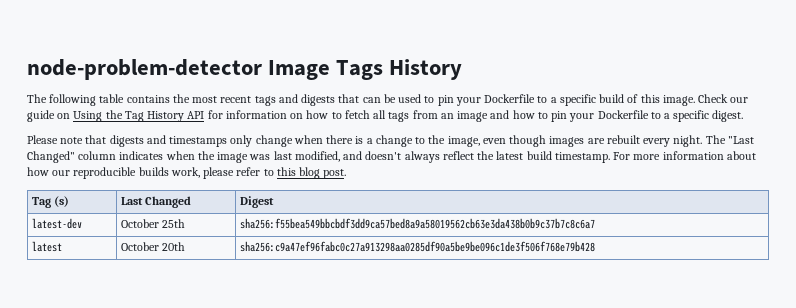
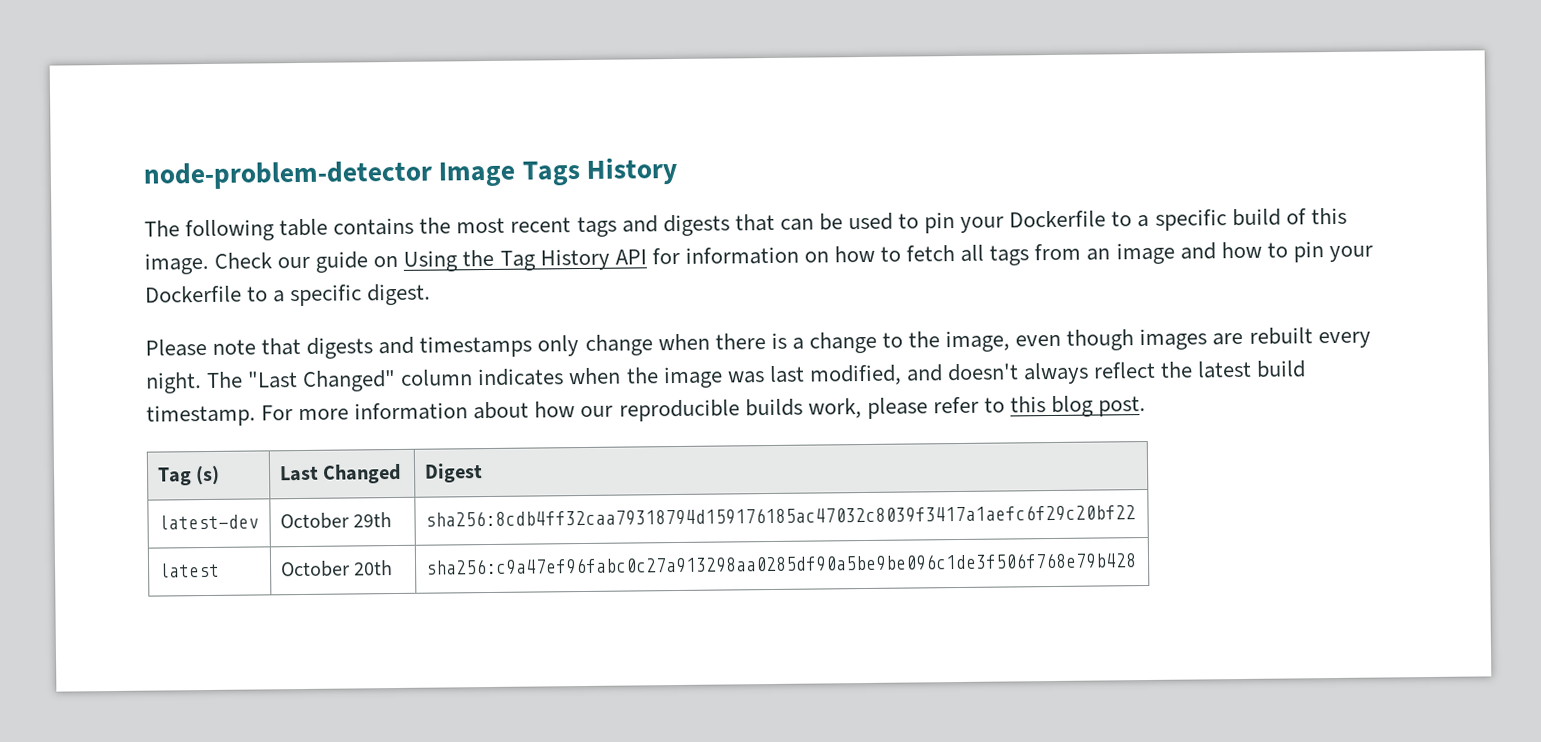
- latest-dev | October 25th | sha256:f55bea549bbcbdf3dd9ca57bed8a9a58019562cb63e3da438b0b9c37b7c8c6a7
+ latest-dev | October 29th | sha256:8cdb4ff32caa79318794d159176185ac47032c8039f3417a1aefc6f29c20bf22

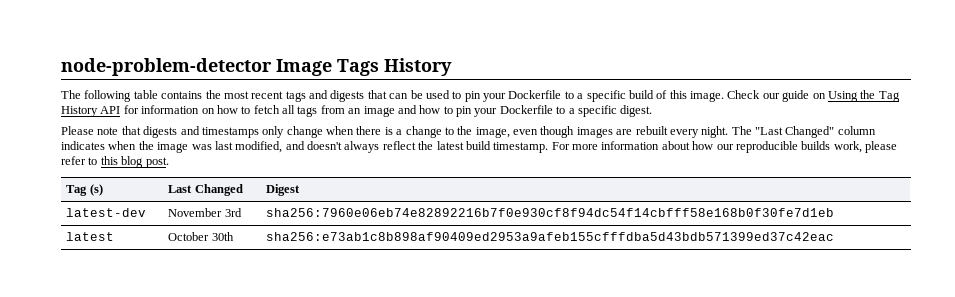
- latest-dev | October 29th | sha256:8cdb4ff32caa79318794d159176185ac47032c8039f3417a1aefc6f29c20bf22
+ latest-dev | November 3rd | sha256:7960e06eb74e82892216b7f0e930cf8f94dc54f14cbfff58e168b0f30fe7d1eb
- latest | October 20th | sha256:c9a47ef96fabc0c27a913298aa0285df90a5be9be096c1de3f506f768e79b428
+ latest | October 30th | sha256:e73ab1c8b898af90409ed2953a9afeb155cfffdba5d43bdb571399ed37c42eac

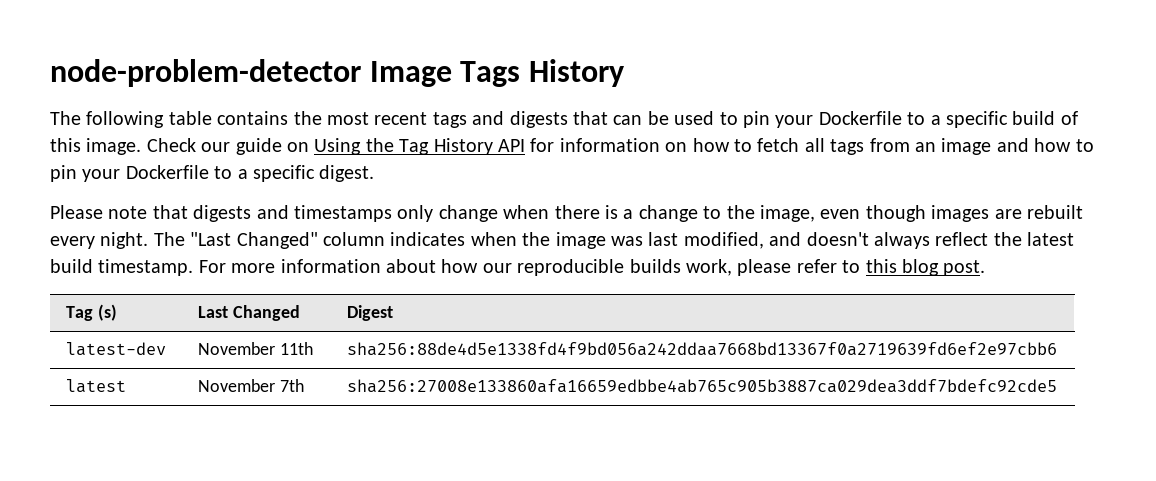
- latest-dev | November 3rd | sha256:7960e06eb74e82892216b7f0e930cf8f94dc54f14cbfff58e168b0f30fe7d1eb
+ latest-dev | November 11th | sha256:88de4d5e1338fd4f9bd056a242ddaa7668bd13367f0a2719639fd6ef2e97cbb6
- latest | October 30th | sha256:e73ab1c8b898af90409ed2953a9afeb155cfffdba5d43bdb571399ed37c42eac
+ latest | November 7th | sha256:27008e133860afa16659edbbe4ab765c905b3887ca029dea3ddf7bdefc92cde5

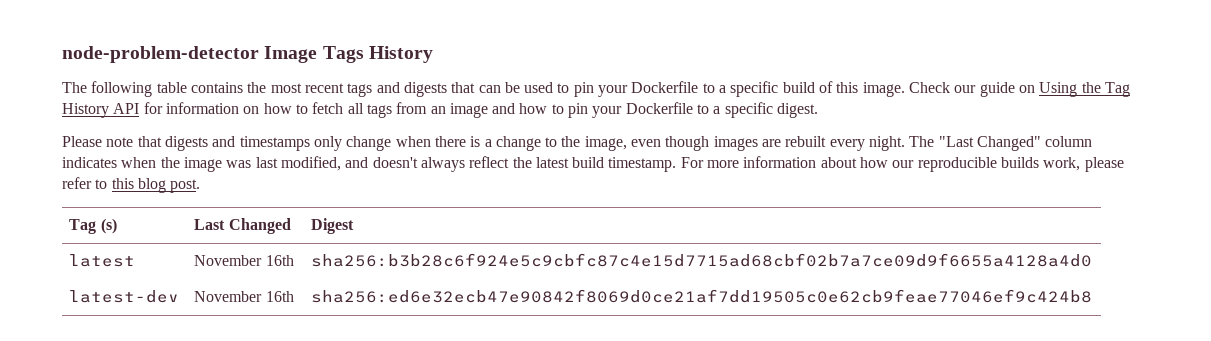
- latest-dev | November 11th | sha256:88de4d5e1338fd4f9bd056a242ddaa7668bd13367f0a2719639fd6ef2e97cbb6
- latest | November 7th | sha256:27008e133860afa16659edbbe4ab765c905b3887ca029dea3ddf7bdefc92cde5
+ latest | November 16th | sha256:b3b28c6f924e5c9cbfc87c4e15d7715ad68cbf02b7a7ce09d9f6655a4128a4d0
+ latest-dev | November 16th | sha256:ed6e32ecb47e90842f8069d0ce21af7dd19505c0e62cb9feae77046ef9c424b8

